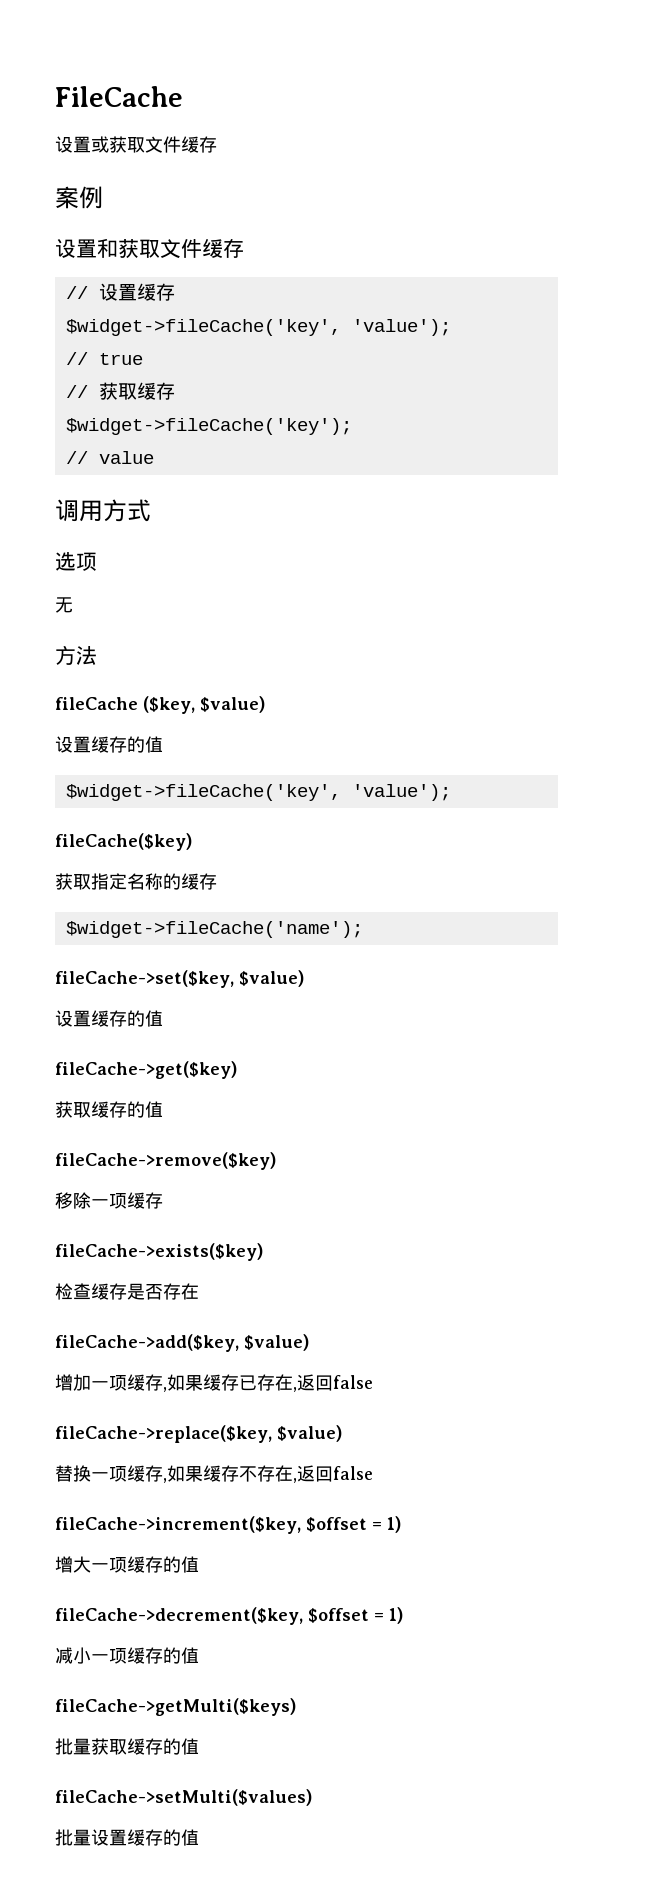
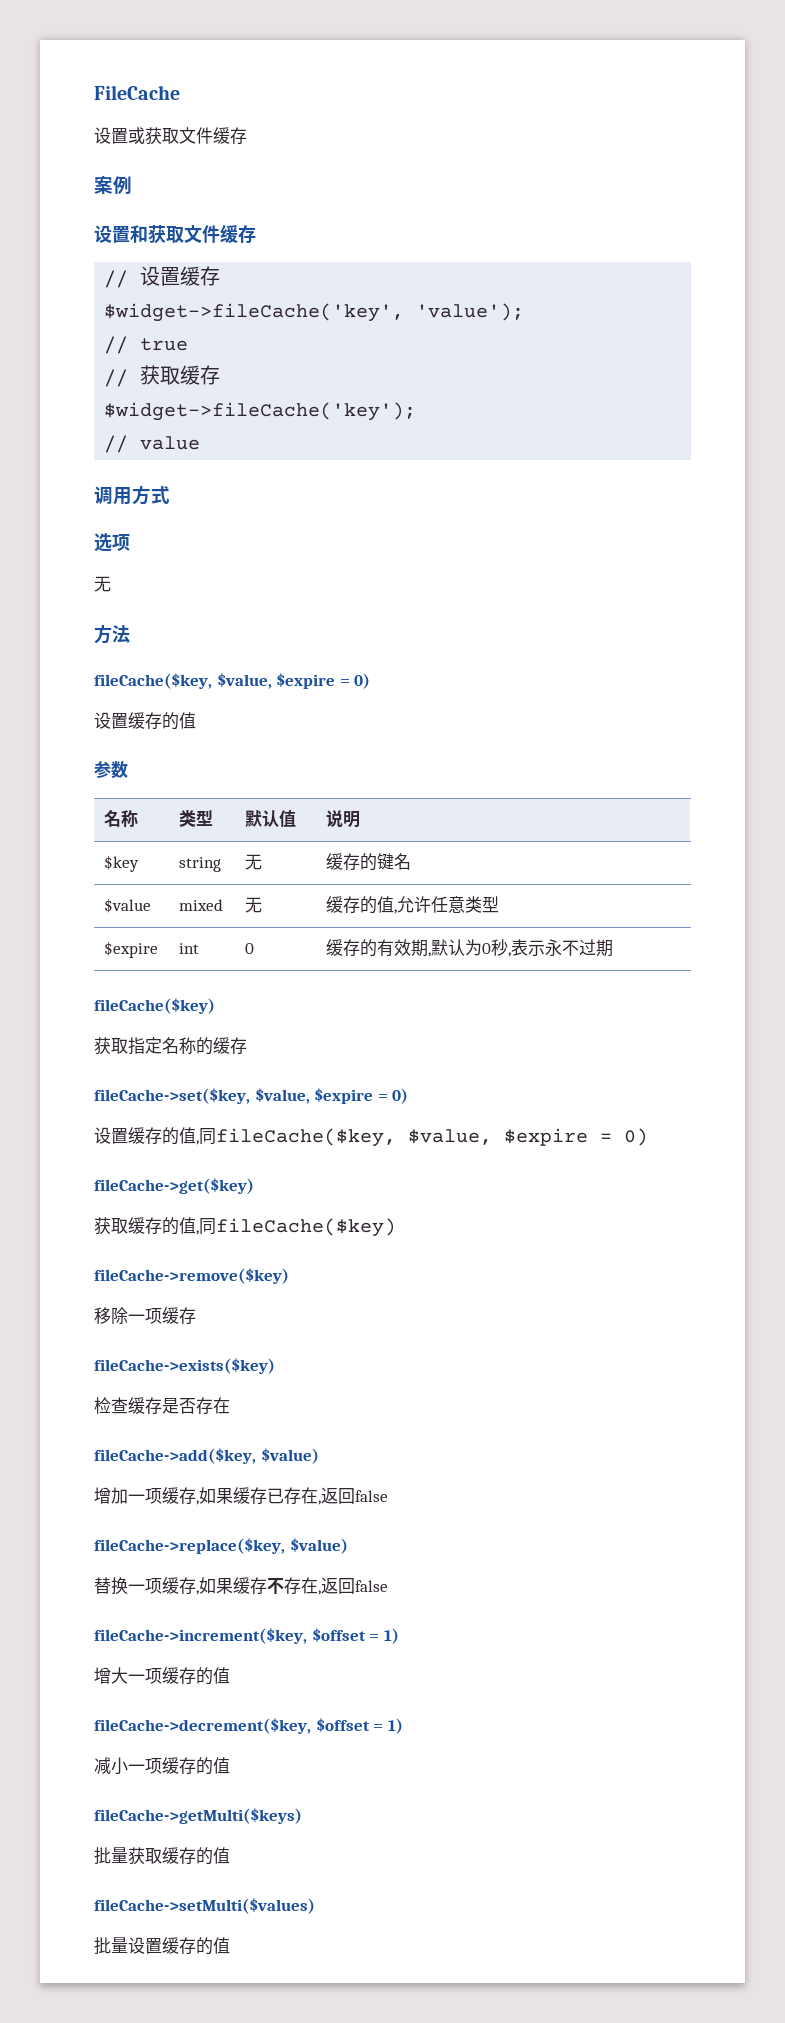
  方法
- fileCache ($key, $value)
+ fileCache($key, $value, $expire = 0)
  设置缓存的值
- $widget->fileCache('key', 'value');
+ 参数
+ 名称 | 类型 | 默认值 | 说明
+ $key | string | 无 | 缓存的键名
+ $value | mixed | 无 | 缓存的值,允许任意类型
+ $expire | int | 0 | 缓存的有效期,默认为0秒,表示永不过期
- $widget->fileCache('name');
- fileCache->set($key, $value)
- 设置缓存的值
+ fileCache->set($key, $value, $expire = 0)
+ 设置缓存的值,同fileCache($key, $value, $expire = 0)
  fileCache->get($key)
- 获取缓存的值
+ 获取缓存的值,同fileCache($key)

